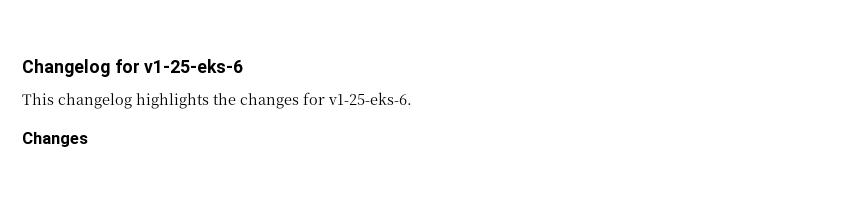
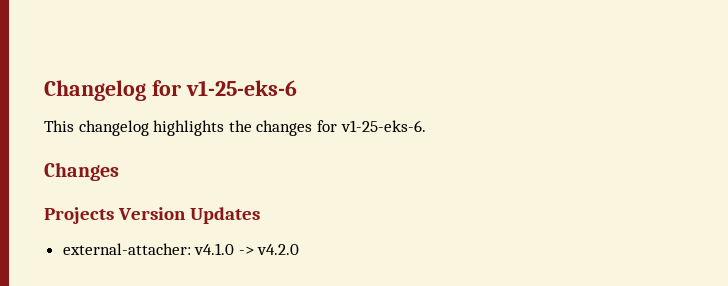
+ Projects Version Updates
+ external-attacher: v4.1.0 -> v4.2.0

